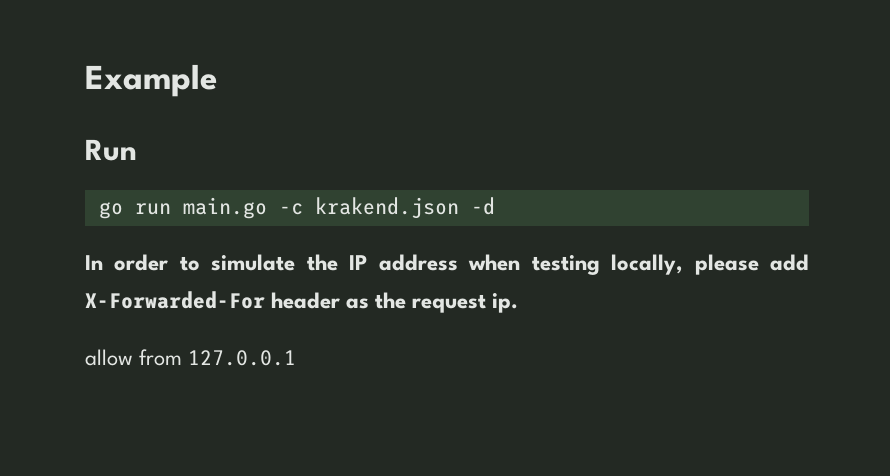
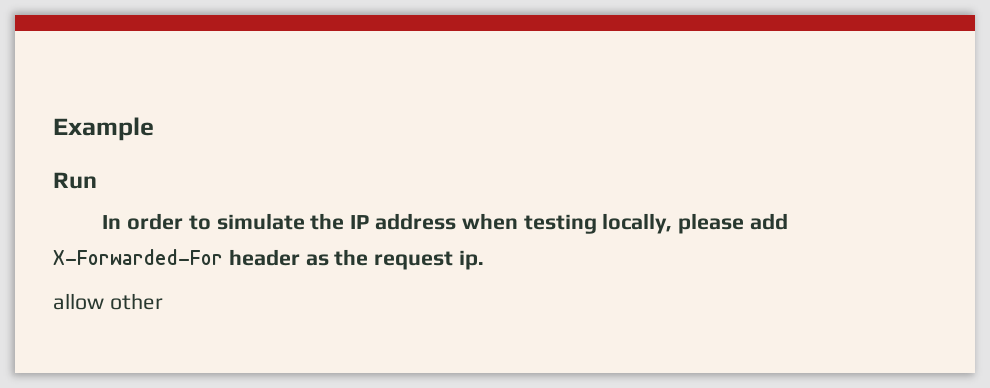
- go run main.go -c krakend.json -d
- allow from 127.0.0.1
+ allow other

